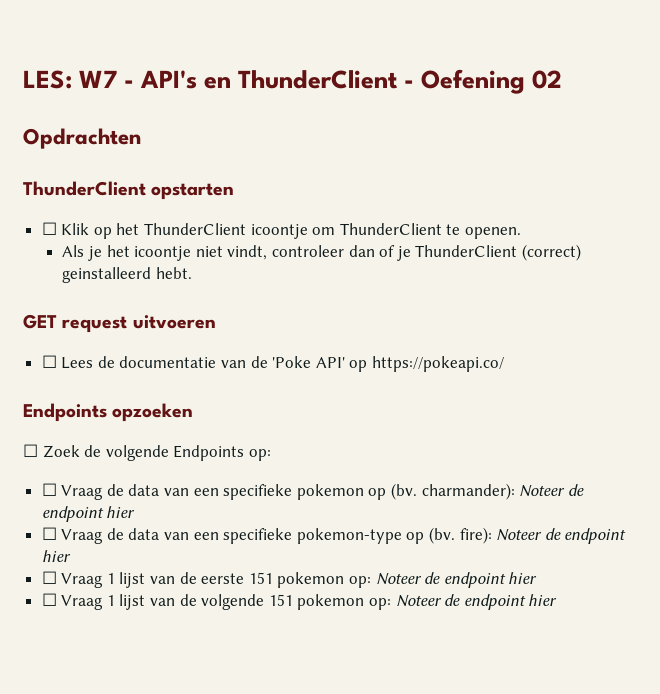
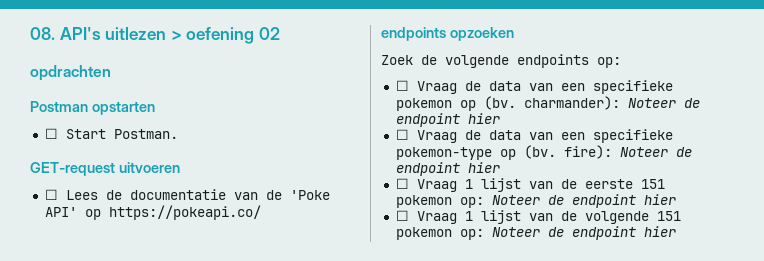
- LES: W7 - API's en ThunderClient - Oefening 02
+ 08. API's uitlezen > oefening 02
- Opdrachten
- ThunderClient opstarten
+ opdrachten
+ Postman opstarten
- ☐ Klik op het ThunderClient icoontje om ThunderClient te openen.
- Als je het icoontje niet vindt, controleer dan of je ThunderClient (correct) geinstalleerd hebt.
- GET request uitvoeren
+ ☐ Start Postman.
+ GET-request uitvoeren
- Endpoints opzoeken
+ endpoints opzoeken
- ☐ Zoek de volgende Endpoints op:
+ Zoek de volgende endpoints op:

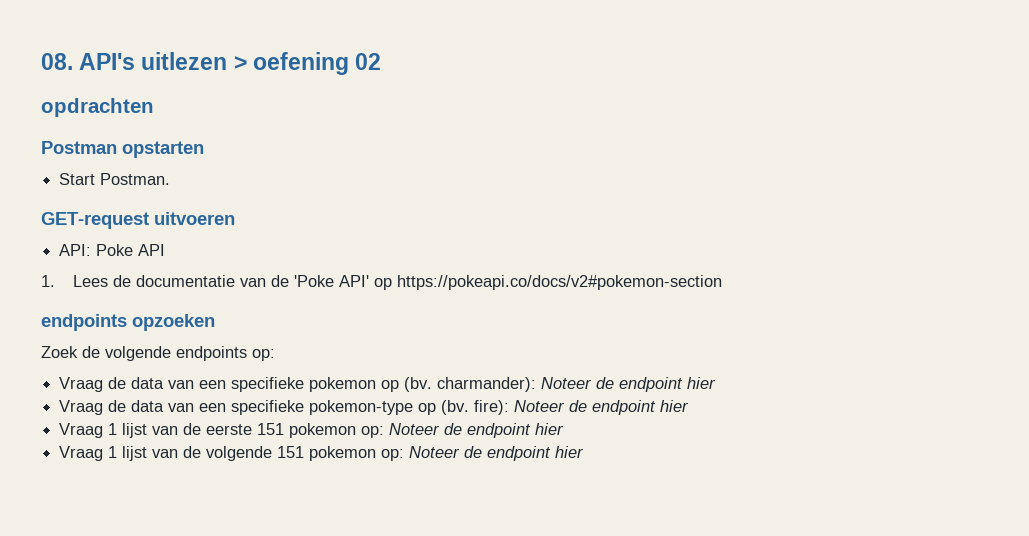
- ☐ Start Postman.
+ Start Postman.
- ☐ Lees de documentatie van de 'Poke API' op https://pokeapi.co/
+ API: Poke API
+ 1. Lees de documentatie van de 'Poke API' op https://pokeapi.co/docs/v2#pokemon-section
- ☐ Vraag de data van een specifieke pokemon op (bv. charmander): Noteer de endpoint hier
+ Vraag de data van een specifieke pokemon op (bv. charmander): Noteer de endpoint hier
- ☐ Vraag de data van een specifieke pokemon-type op (bv. fire): Noteer de endpoint hier
+ Vraag de data van een specifieke pokemon-type op (bv. fire): Noteer de endpoint hier
- ☐ Vraag 1 lijst van de eerste 151 pokemon op: Noteer de endpoint hier
+ Vraag 1 lijst van de eerste 151 pokemon op: Noteer de endpoint hier
- ☐ Vraag 1 lijst van de volgende 151 pokemon op: Noteer de endpoint hier
+ Vraag 1 lijst van de volgende 151 pokemon op: Noteer de endpoint hier

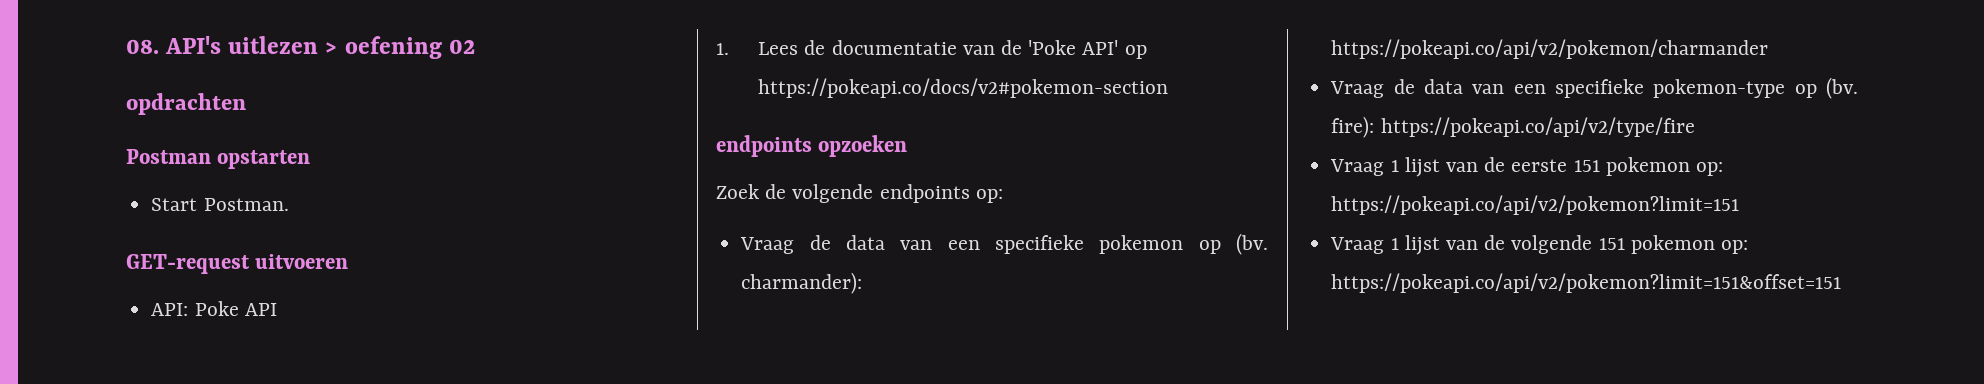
- Vraag de data van een specifieke pokemon op (bv. charmander): Noteer de endpoint hier
+ Vraag de data van een specifieke pokemon op (bv. charmander): https://pokeapi.co/api/v2/pokemon/charmander
- Vraag de data van een specifieke pokemon-type op (bv. fire): Noteer de endpoint hier
+ Vraag de data van een specifieke pokemon-type op (bv. fire): https://pokeapi.co/api/v2/type/fire
- Vraag 1 lijst van de eerste 151 pokemon op: Noteer de endpoint hier
+ Vraag 1 lijst van de eerste 151 pokemon op: https://pokeapi.co/api/v2/pokemon?limit=151
- Vraag 1 lijst van de volgende 151 pokemon op: Noteer de endpoint hier
+ Vraag 1 lijst van de volgende 151 pokemon op: https://pokeapi.co/api/v2/pokemon?limit=151&offset=151

